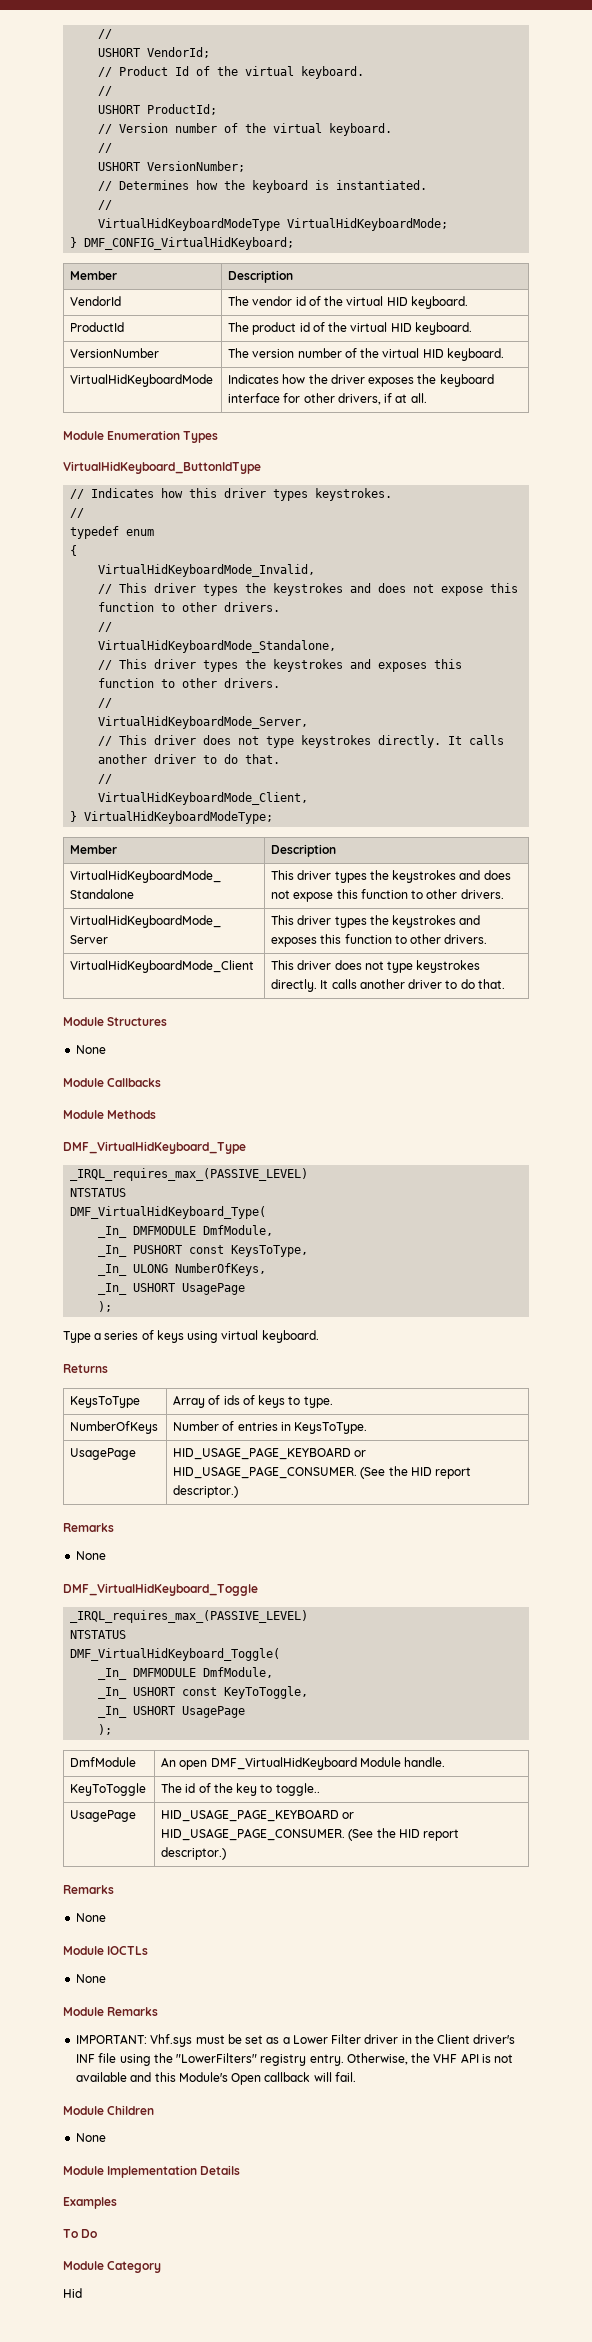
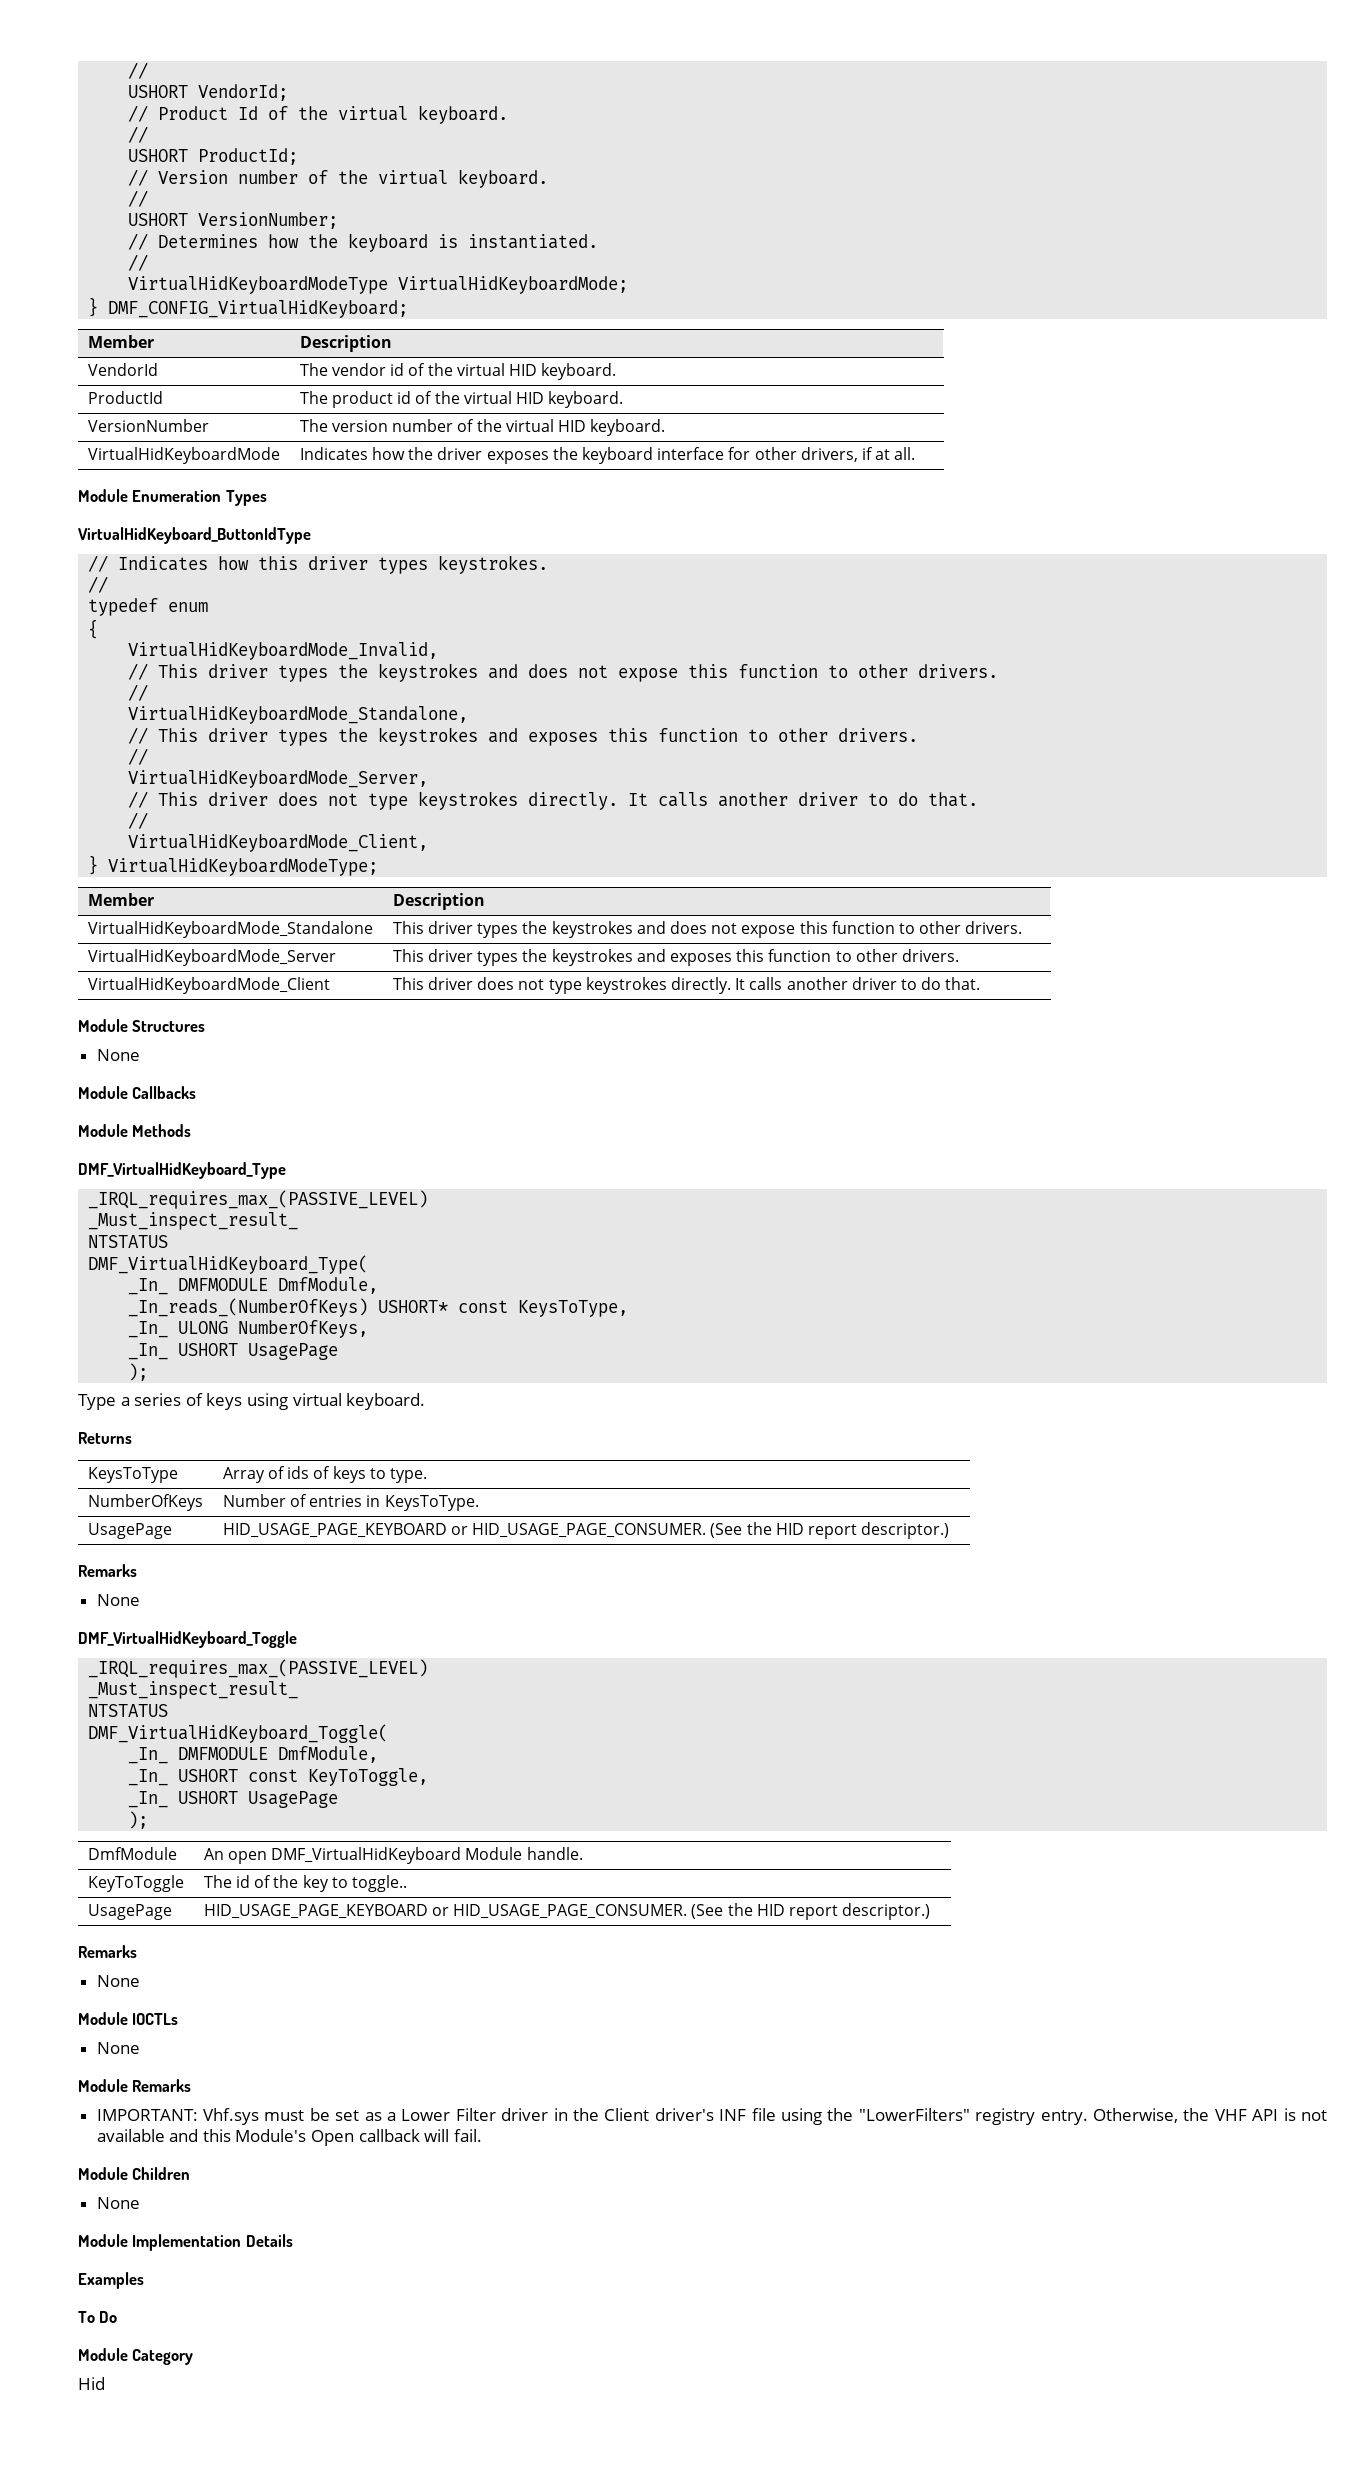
  DMF_VirtualHidKeyboard_Type
  _IRQL_requires_max_(PASSIVE_LEVEL)
+ _Must_inspect_result_
- _In_ PUSHORT const KeysToType,
+ _In_reads_(NumberOfKeys) USHORT* const KeysToType,
  DMF_VirtualHidKeyboard_Toggle
  _IRQL_requires_max_(PASSIVE_LEVEL)
+ _Must_inspect_result_

